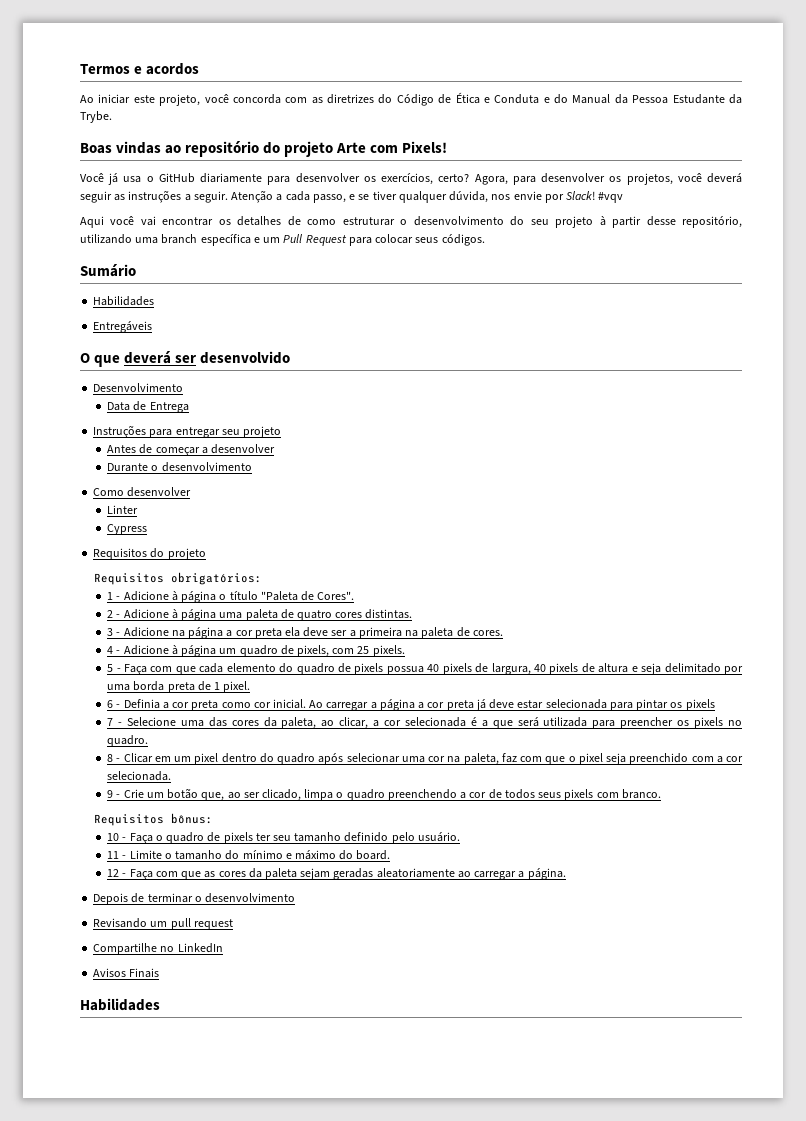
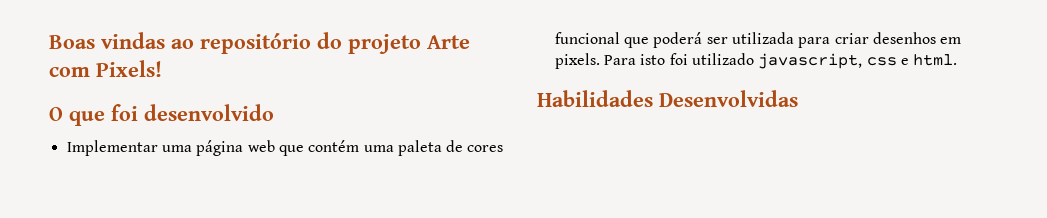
- Termos e acordos
- Ao iniciar este projeto, você concorda com as diretrizes do Código de Ética e Conduta e do Manual da Pessoa Estudante da Trybe.
- Você já usa o GitHub diariamente para desenvolver os exercícios, certo? Agora, para desenvolver os projetos, você deverá seguir as instruções a seguir. Atenção a cada passo, e se tiver qualquer dúvida, nos envie por Slack! #vqv
- Aqui você vai encontrar os detalhes de como estruturar o desenvolvimento do seu projeto à partir desse repositório, utilizando uma branch específica e um Pull Request para colocar seus códigos.
- Sumário
- Habilidades
- Entregáveis
- O que deverá ser desenvolvido
+ O que foi desenvolvido
- Desenvolvimento
- Data de Entrega
- Instruções para entregar seu projeto
- Antes de começar a desenvolver
- Durante o desenvolvimento
- Como desenvolver
- Linter
- Cypress
- Requisitos do projeto
- Requisitos obrigatórios:
- 1 - Adicione à página o título "Paleta de Cores".
- 2 - Adicione à página uma paleta de quatro cores distintas.
- 3 - Adicione na página a cor preta ela deve ser a primeira na paleta de cores.
- 4 - Adicione à página um quadro de pixels, com 25 pixels.
- 5 - Faça com que cada elemento do quadro de pixels possua 40 pixels de largura, 40 pixels de altura e seja delimitado por uma borda preta de 1 pixel.
- 6 - Definia a cor preta como cor inicial. Ao carregar a página a cor preta já deve estar selecionada para pintar os pixels
- 7 - Selecione uma das cores da paleta, ao clicar, a cor selecionada é a que será utilizada para preencher os pixels no quadro.
- 8 - Clicar em um pixel dentro do quadro após selecionar uma cor na paleta, faz com que o pixel seja preenchido com a cor selecionada.
- 9 - Crie um botão que, ao ser clicado, limpa o quadro preenchendo a cor de todos seus pixels com branco.
- Requisitos bônus:
- 10 - Faça o quadro de pixels ter seu tamanho definido pelo usuário.
- 11 - Limite o tamanho do mínimo e máximo do board.
- 12 - Faça com que as cores da paleta sejam geradas aleatoriamente ao carregar a página.
- Depois de terminar o desenvolvimento
- Revisando um pull request
- Compartilhe no LinkedIn
- Avisos Finais
- Habilidades
+ Implementar uma página web que contém uma paleta de cores funcional que poderá ser utilizada para criar desenhos em pixels. Para isto foi utilizado javascript, css e html.
+ Habilidades Desenvolvidas

